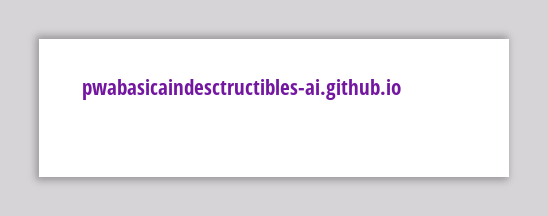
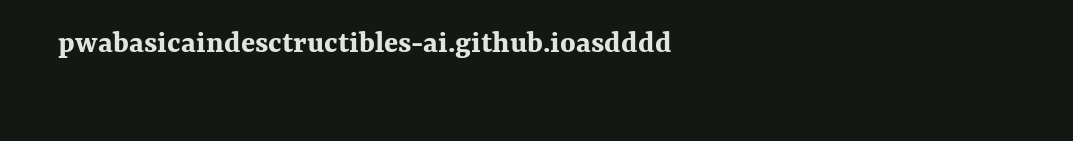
- pwabasicaindesctructibles-ai.github.io
+ pwabasicaindesctructibles-ai.github.ioasdddd

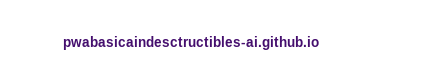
- pwabasicaindesctructibles-ai.github.ioasdddd
+ pwabasicaindesctructibles-ai.github.io

